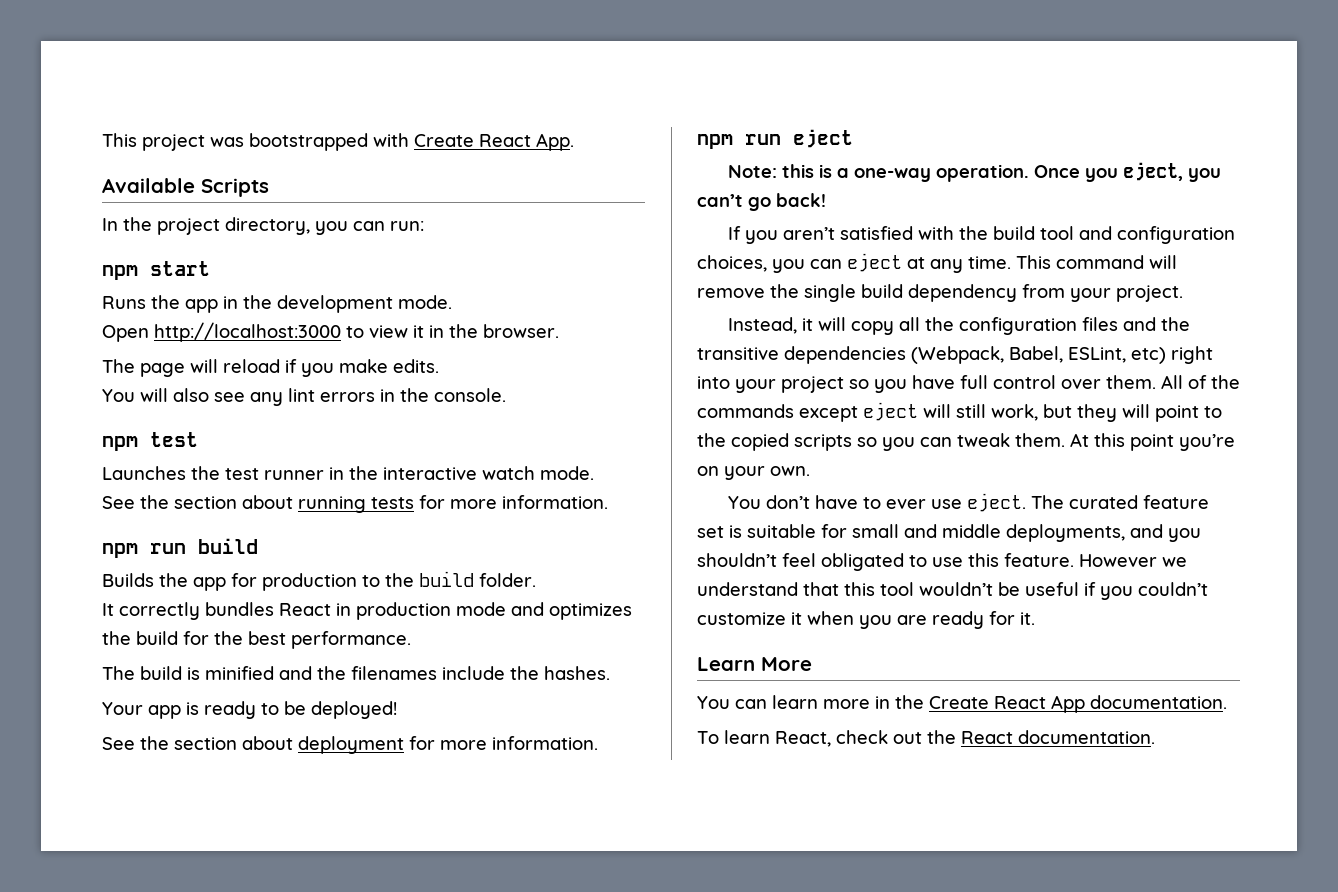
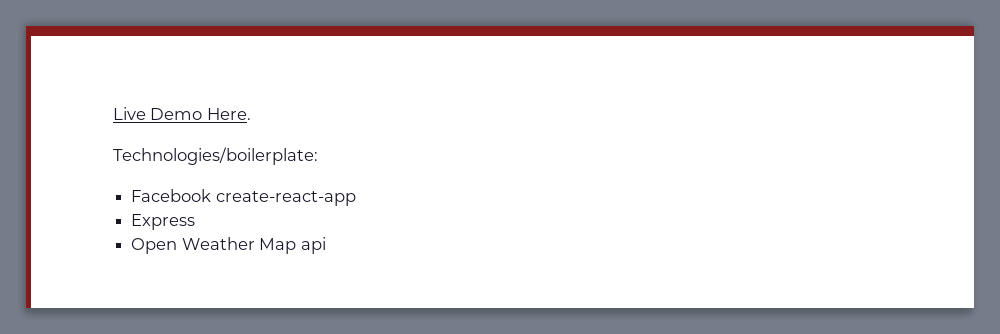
- This project was bootstrapped with Create React App.
- Available Scripts
- In the project directory, you can run:
- npm start
- Runs the app in the development mode.
- Open http://localhost:3000 to view it in the browser.
- The page will reload if you make edits.
- You will also see any lint errors in the console.
- npm test
- Launches the test runner in the interactive watch mode.
- See the section about running tests for more information.
- npm run build
- Builds the app for production to the build folder.
- It correctly bundles React in production mode and optimizes the build for the best performance.
- The build is minified and the filenames include the hashes.
- Your app is ready to be deployed!
- See the section about deployment for more information.
- npm run eject
- Note: this is a one-way operation. Once you eject, you can’t go back!
- If you aren’t satisfied with the build tool and configuration choices, you can eject at any time. This command will remove the single build dependency from your project.
- Instead, it will copy all the configuration files and the transitive dependencies (Webpack, Babel, ESLint, etc) right into your project so you have full control over them. All of the commands except eject will still work, but they will point to the copied scripts so you can tweak them. At this point you’re on your own.
- You don’t have to ever use eject. The curated feature set is suitable for small and middle deployments, and you shouldn’t feel obligated to use this feature. However we understand that this tool wouldn’t be useful if you couldn’t customize it when you are ready for it.
- Learn More
- You can learn more in the Create React App documentation.
- To learn React, check out the React documentation.
+ Live Demo Here.
+ Technologies/boilerplate:
+ Facebook create-react-app
+ Express
+ Open Weather Map api

